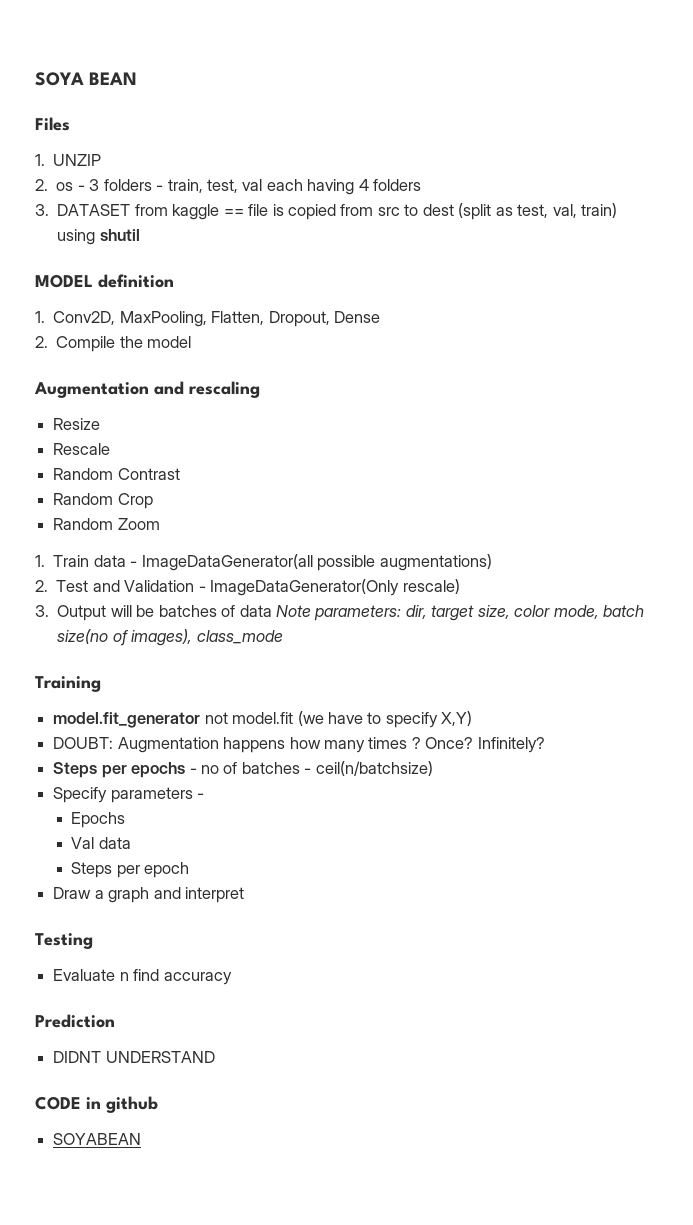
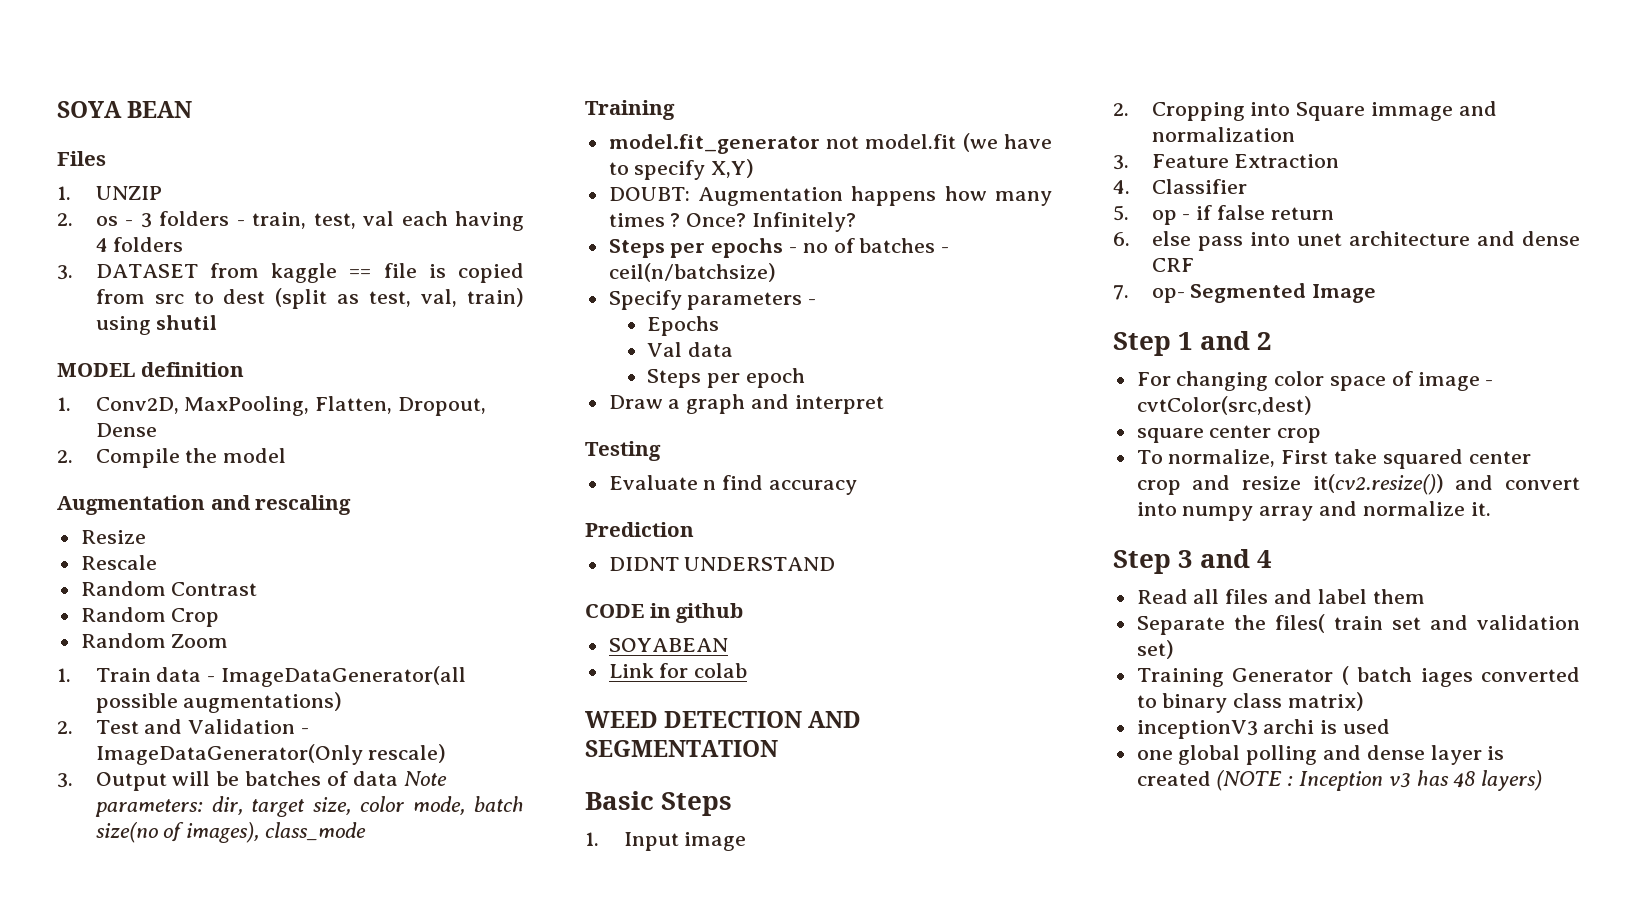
+ Link for colab
+ WEED DETECTION AND SEGMENTATION
+ Basic Steps
+ 1. Input image
+ 2. Cropping into Square immage and normalization
+ 3. Feature Extraction
+ 4. Classifier
+ 5. op - if false return
+ 6. else pass into unet architecture and dense CRF
+ 7. op- Segmented Image
+ Step 1 and 2
+ For changing color space of image - cvtColor(src,dest)
+ square center crop
+ To normalize, First take squared center crop and resize it(cv2.resize()) and convert into numpy array and normalize it.
+ Step 3 and 4
+ Read all files and label them
+ Separate the files( train set and validation set)
+ Training Generator ( batch iages converted to binary class matrix)
+ inceptionV3 archi is used
+ one global polling and dense layer is created (NOTE : Inception v3 has 48 layers)

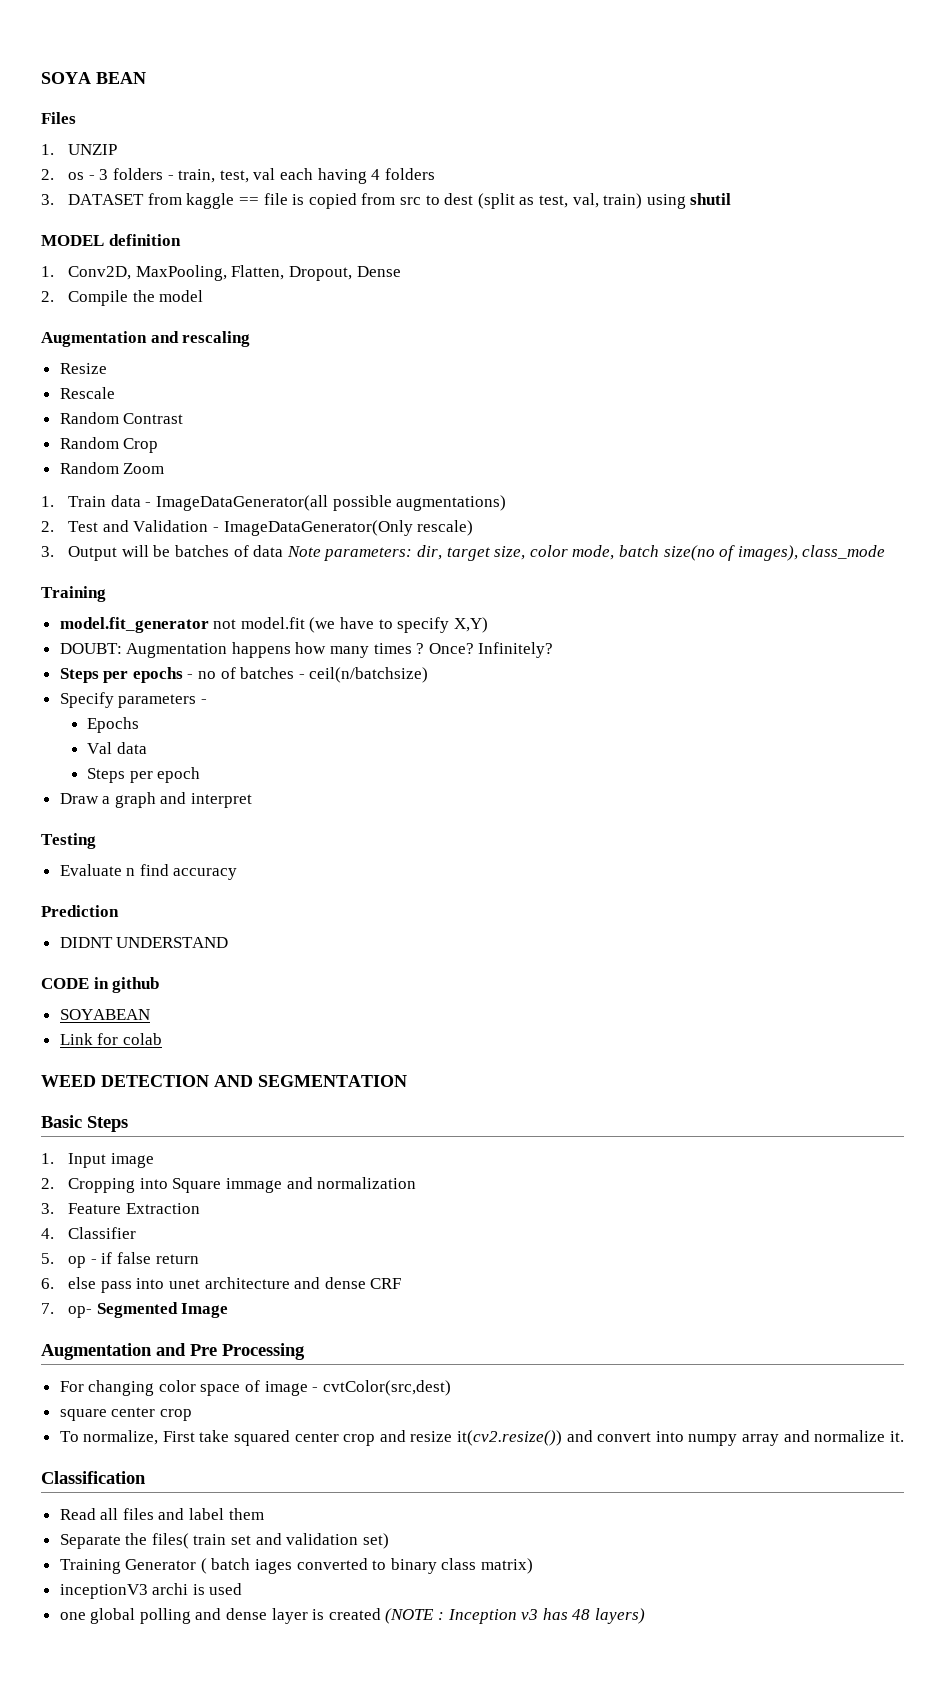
- Step 1 and 2
+ Augmentation and Pre Processing
- Step 3 and 4
+ Classification

